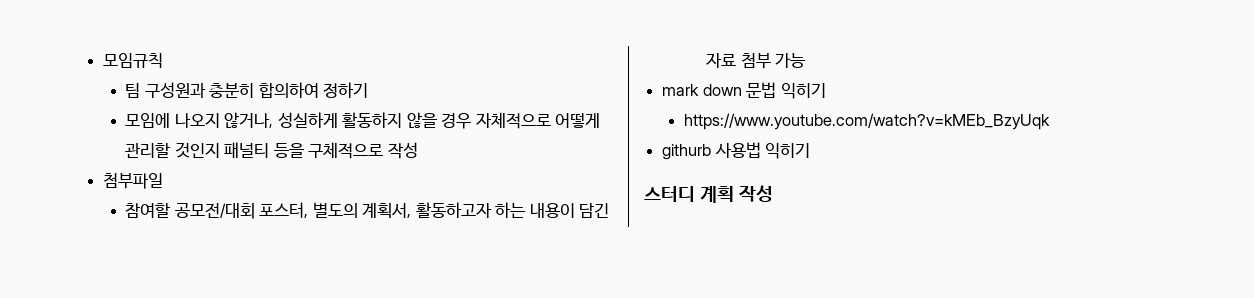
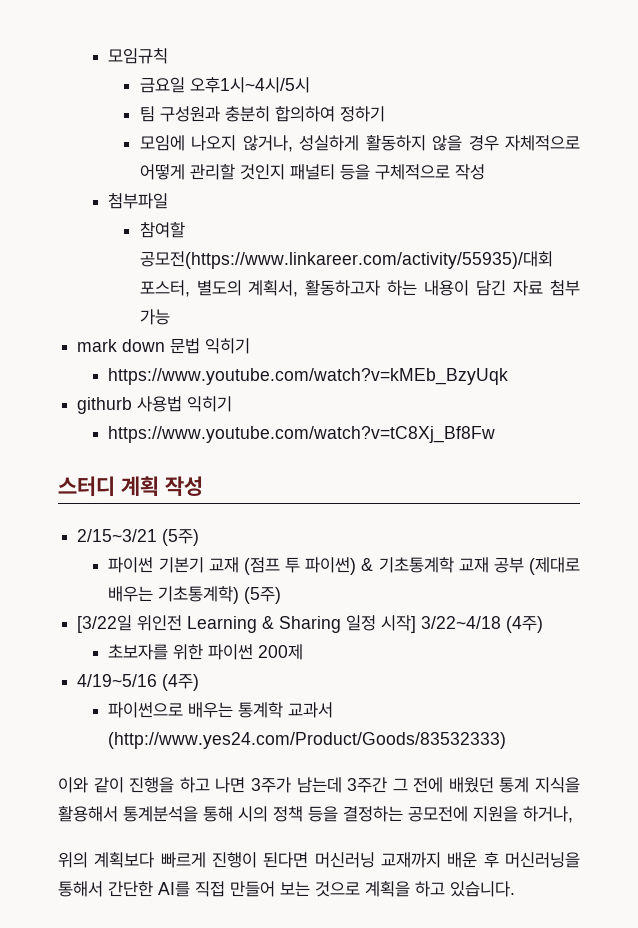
+ 금요일 오후1시~4시/5시
- 참여할 공모전/대회 포스터, 별도의 계획서, 활동하고자 하는 내용이 담긴 자료 첨부 가능
+ 참여할 공모전(https://www.linkareer.com/activity/55935)/대회 포스터, 별도의 계획서, 활동하고자 하는 내용이 담긴 자료 첨부 가능
+ https://www.youtube.com/watch?v=tC8Xj_Bf8Fw
+ 2/15~3/21 (5주)
+ 파이썬 기본기 교재 (점프 투 파이썬) & 기초통계학 교재 공부 (제대로 배우는 기초통계학) (5주)
+ [3/22일 위인전 Learning & Sharing 일정 시작] 3/22~4/18 (4주)
+ 초보자를 위한 파이썬 200제
+ 4/19~5/16 (4주)
+ 파이썬으로 배우는 통계학 교과서 (http://www.yes24.com/Product/Goods/83532333)
+ 이와 같이 진행을 하고 나면 3주가 남는데 3주간 그 전에 배웠던 통계 지식을 활용해서 통계분석을 통해 시의 정책 등을 결정하는 공모전에 지원을 하거나,
+ 위의 계획보다 빠르게 진행이 된다면 머신러닝 교재까지 배운 후 머신러닝을 통해서 간단한 AI를 직접 만들어 보는 것으로 계획을 하고 있습니다.

